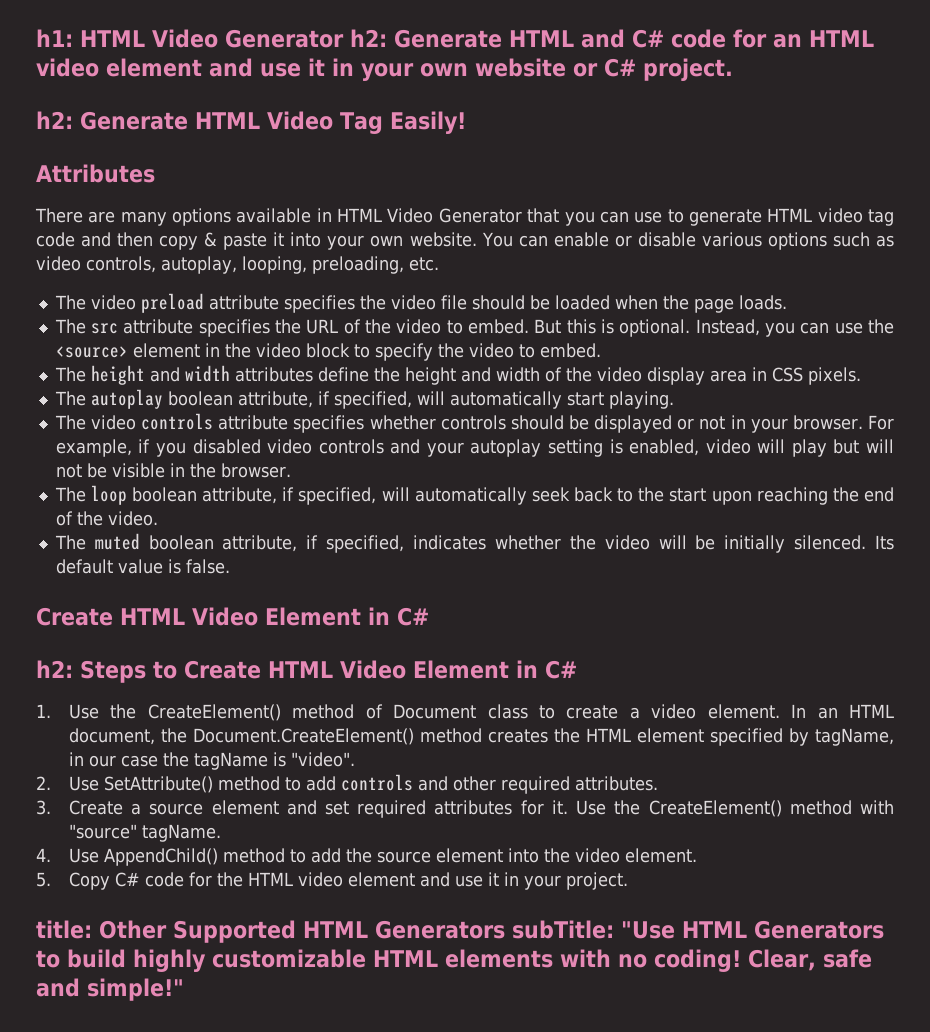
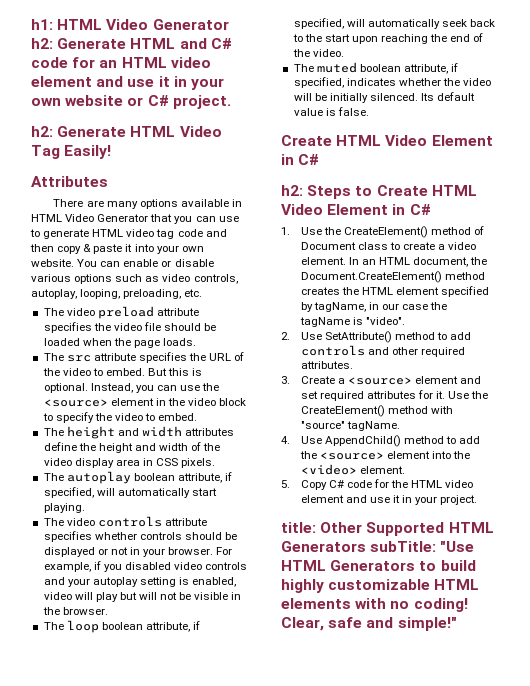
- 3. Create a source element and set required attributes for it.
+ 3. Create a <source> element and set required attributes for it.
- 4. Use AppendChild() method to add the source element into the video element.
+ 4. Use AppendChild() method to add the <source> element into the <video> element.

